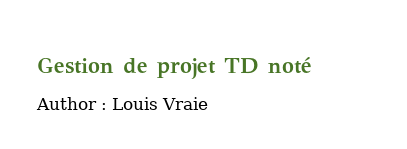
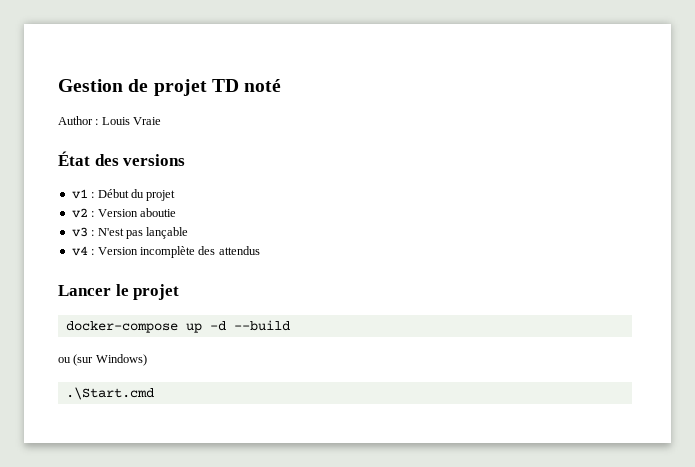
+ État des versions
+ v1 : Début du projet
+ v2 : Version aboutie
+ v3 : N'est pas lançable
+ v4 : Version incomplète des attendus
+ Lancer le projet
+ docker-compose up -d --build
+ ou (sur Windows)
+ .\Start.cmd

